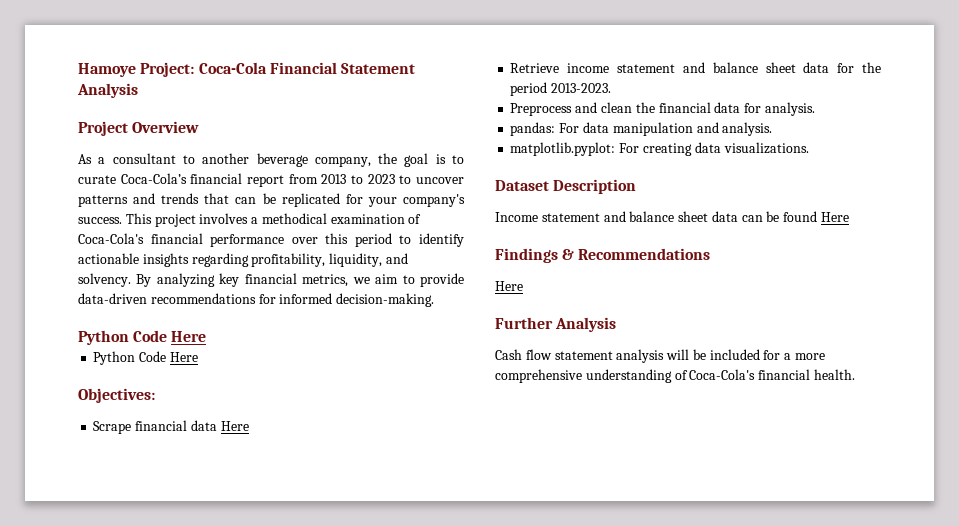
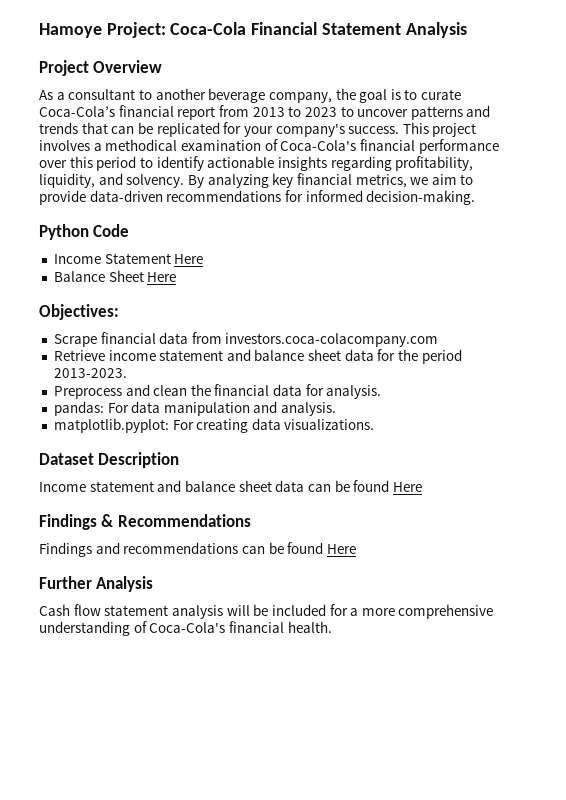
  By analyzing key financial metrics, we aim to provide data-driven recommendations for informed decision-making.
- Python Code Here
- Python Code Here
+ Python Code
+ Income Statement Here
+ Balance Sheet Here
- Scrape financial data Here
+ Scrape financial data from investors.coca-colacompany.com
  Findings & Recommendations
- Here
+ Findings and recommendations can be found Here

